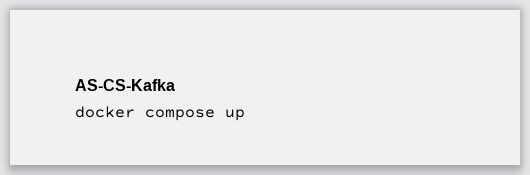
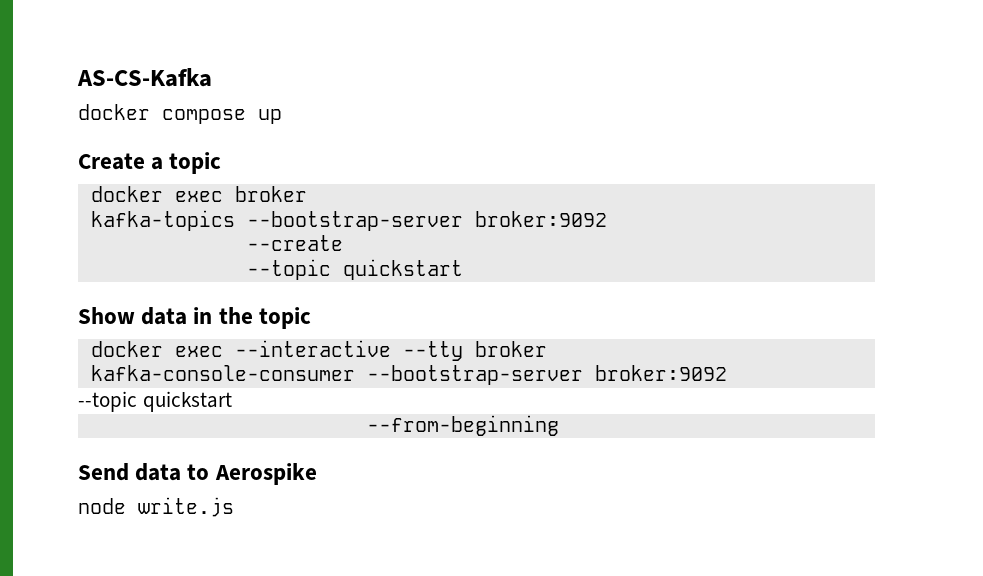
+ Create a topic
+ docker exec broker
+ kafka-topics --bootstrap-server broker:9092
+ --create
+ --topic quickstart
+ Show data in the topic
+ docker exec --interactive --tty broker
+ kafka-console-consumer --bootstrap-server broker:9092
+ --topic quickstart
+ --from-beginning
+ Send data to Aerospike
+ node write.js

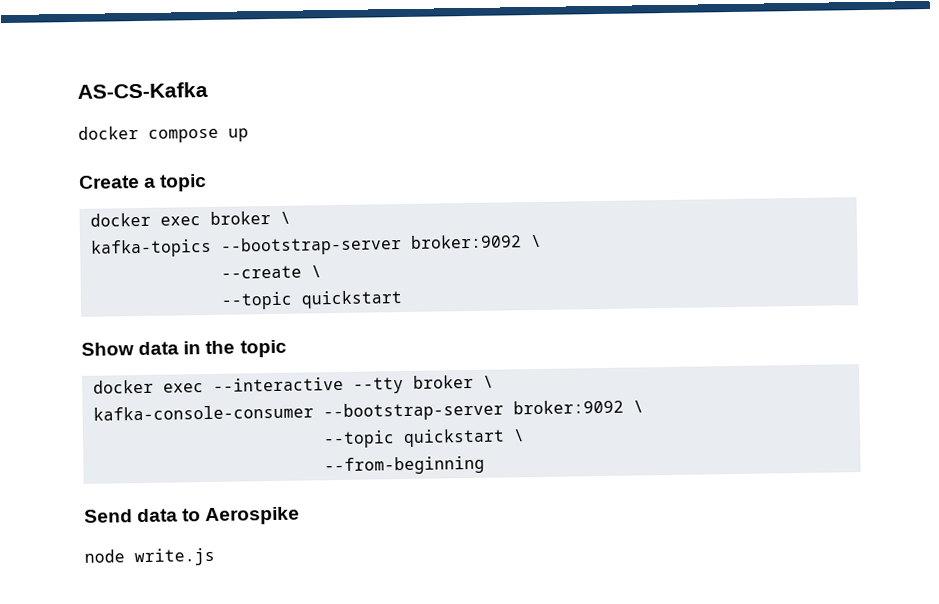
- docker exec broker
+ docker exec broker \
- kafka-topics --bootstrap-server broker:9092
+ kafka-topics --bootstrap-server broker:9092 \
- --create
+ --create \
- docker exec --interactive --tty broker
+ docker exec --interactive --tty broker \
- kafka-console-consumer --bootstrap-server broker:9092
- --topic quickstart
+ kafka-console-consumer --bootstrap-server broker:9092 \
+ --topic quickstart \

